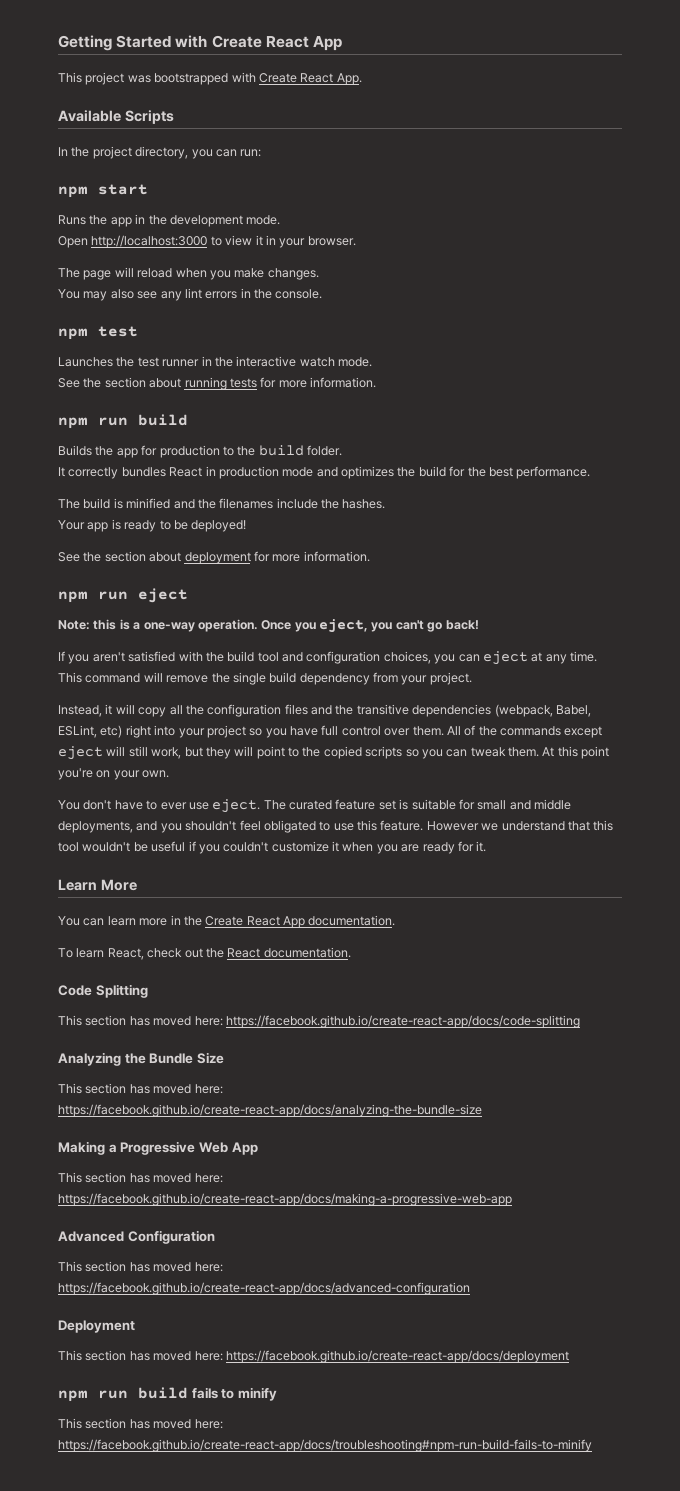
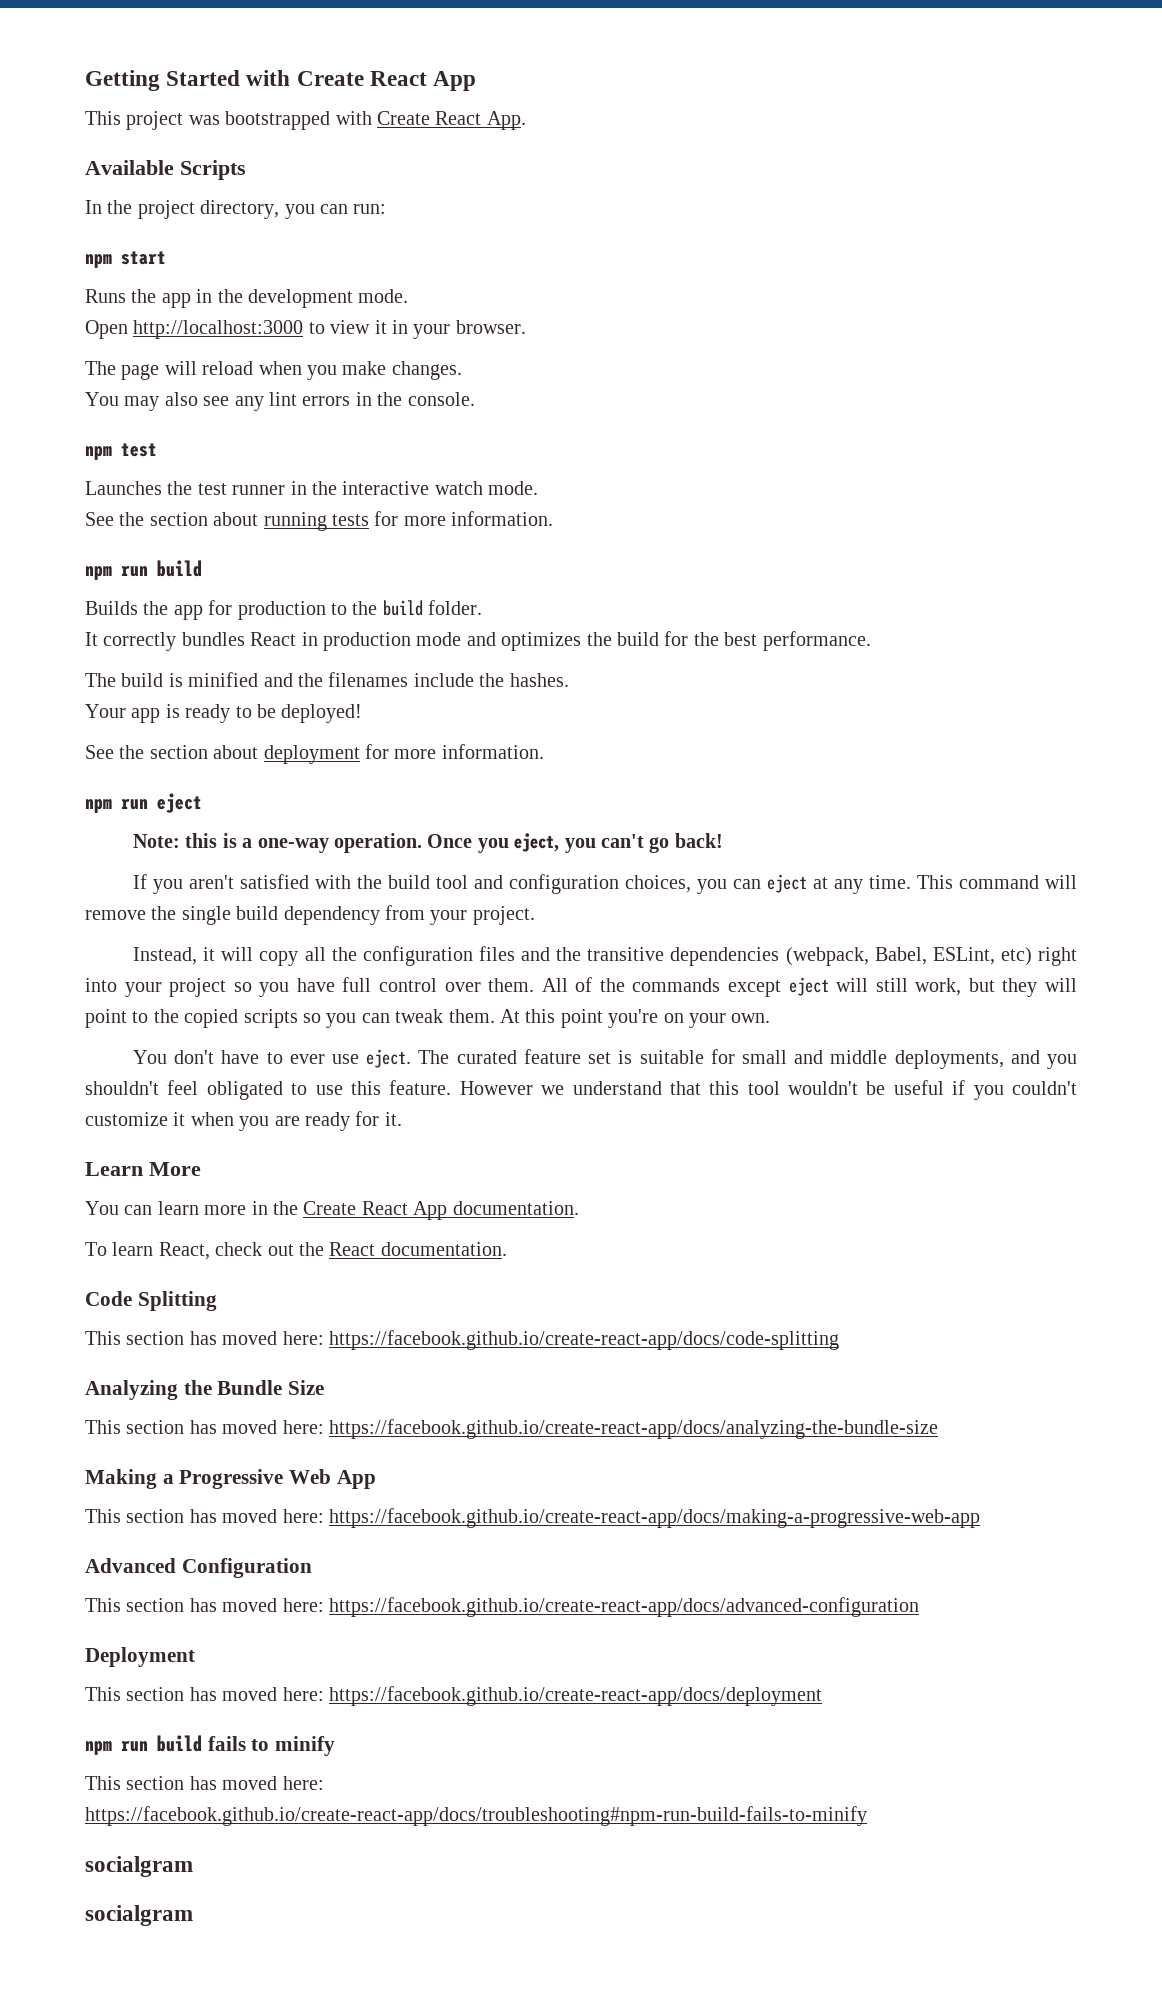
  This section has moved here: https://facebook.github.io/create-react-app/docs/troubleshooting#npm-run-build-fails-to-minify
+ socialgram
+ socialgram

